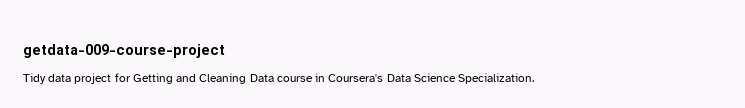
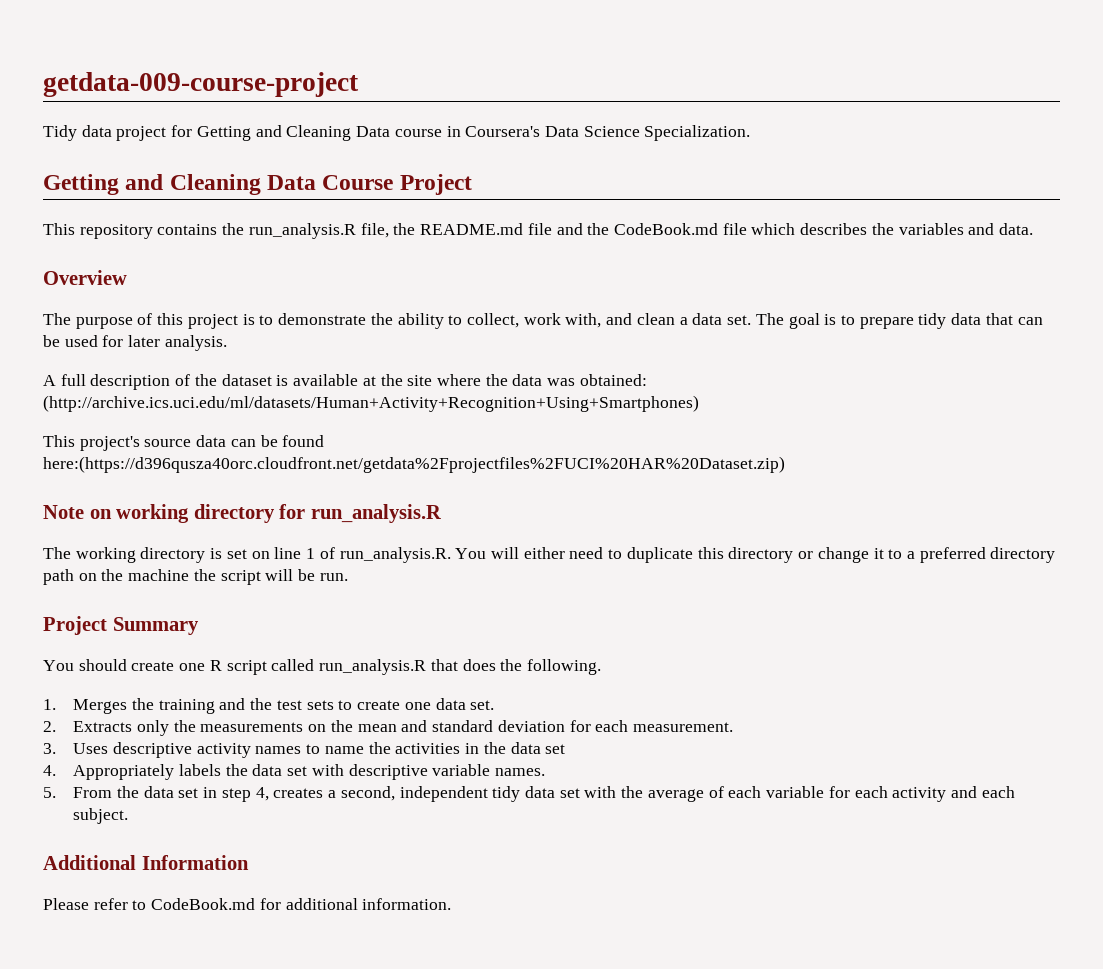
+ Getting and Cleaning Data Course Project
+ This repository contains the run_analysis.R file, the README.md file and the CodeBook.md file which describes the variables and data.
+ Overview
+ The purpose of this project is to demonstrate the ability to collect, work with, and clean a data set. The goal is to prepare tidy data that can be used for later analysis.
+ A full description of the dataset is available at the site where the data was obtained: (http://archive.ics.uci.edu/ml/datasets/Human+Activity+Recognition+Using+Smartphones)
+ This project's source data can be found here:(https://d396qusza40orc.cloudfront.net/getdata%2Fprojectfiles%2FUCI%20HAR%20Dataset.zip)
+ Note on working directory for run_analysis.R
+ The working directory is set on line 1 of run_analysis.R. You will either need to duplicate this directory or change it to a preferred directory path on the machine the script will be run.
+ Project Summary
+ You should create one R script called run_analysis.R that does the following.
+ 1. Merges the training and the test sets to create one data set.
+ 2. Extracts only the measurements on the mean and standard deviation for each measurement.
+ 3. Uses descriptive activity names to name the activities in the data set
+ 4. Appropriately labels the data set with descriptive variable names.
+ 5. From the data set in step 4, creates a second, independent tidy data set with the average of each variable for each activity and each subject.
+ Additional Information
+ Please refer to CodeBook.md for additional information.

